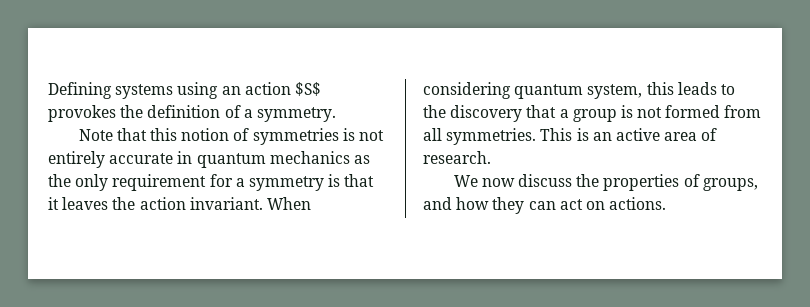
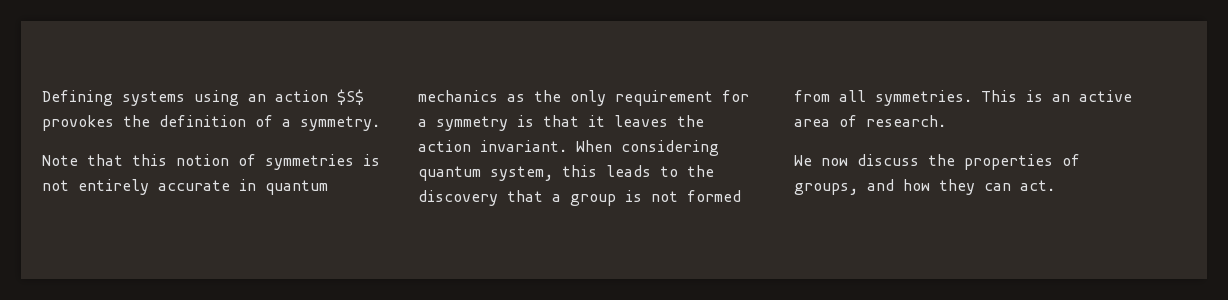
- We now discuss the properties of groups, and how they can act on actions.
+ We now discuss the properties of groups, and how they can act.

